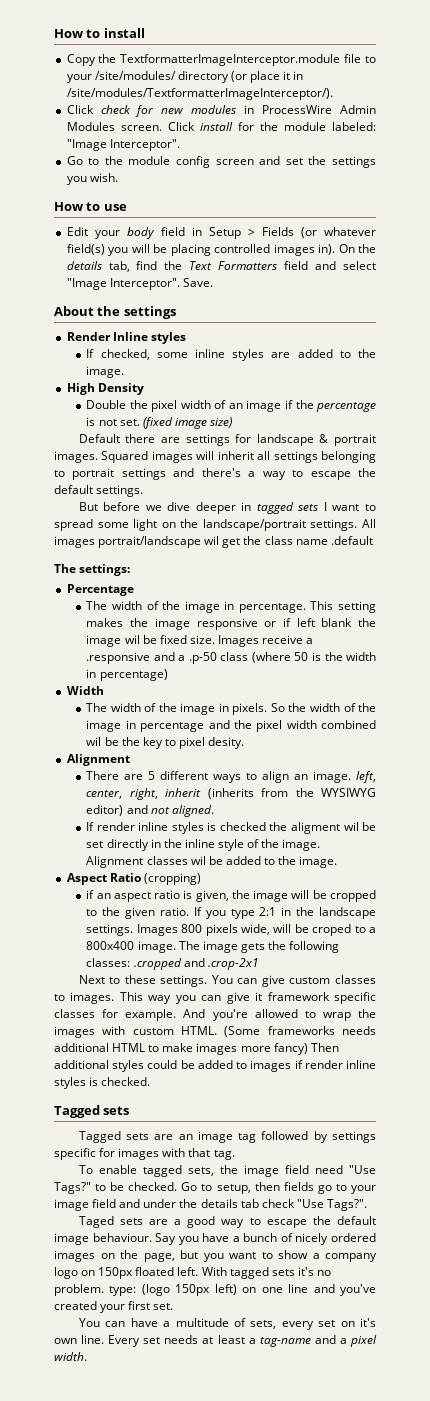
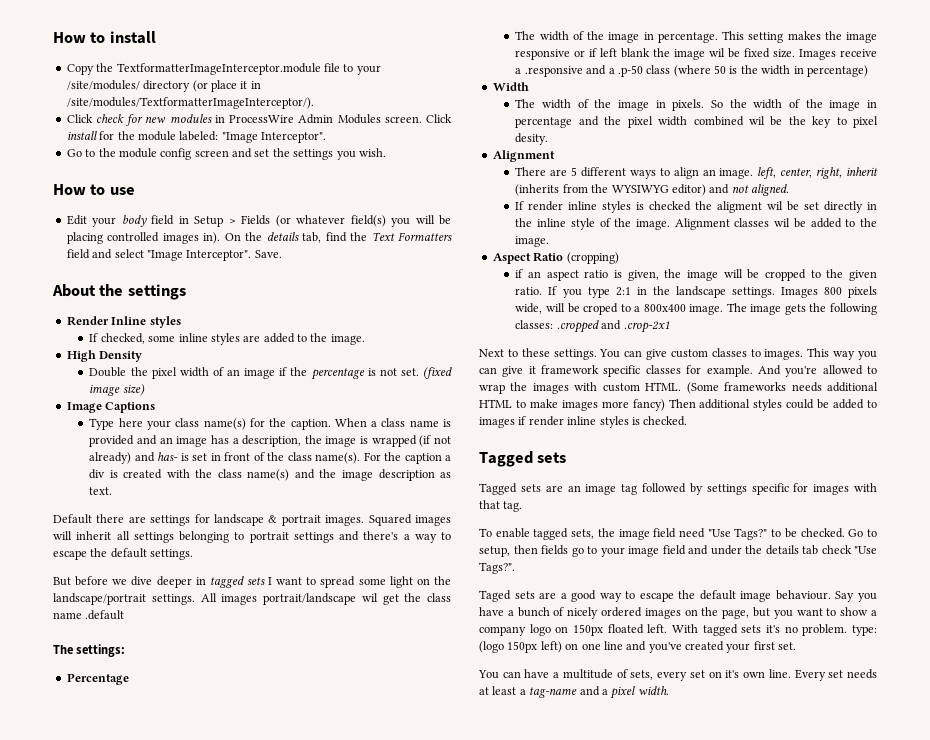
+ Image Captions
+ Type here your class name(s) for the caption. When a class name is provided and an image has a description, the image is wrapped (if not already) and has- is set in front of the class name(s). For the caption a div is created with the class name(s) and the image description as text.

